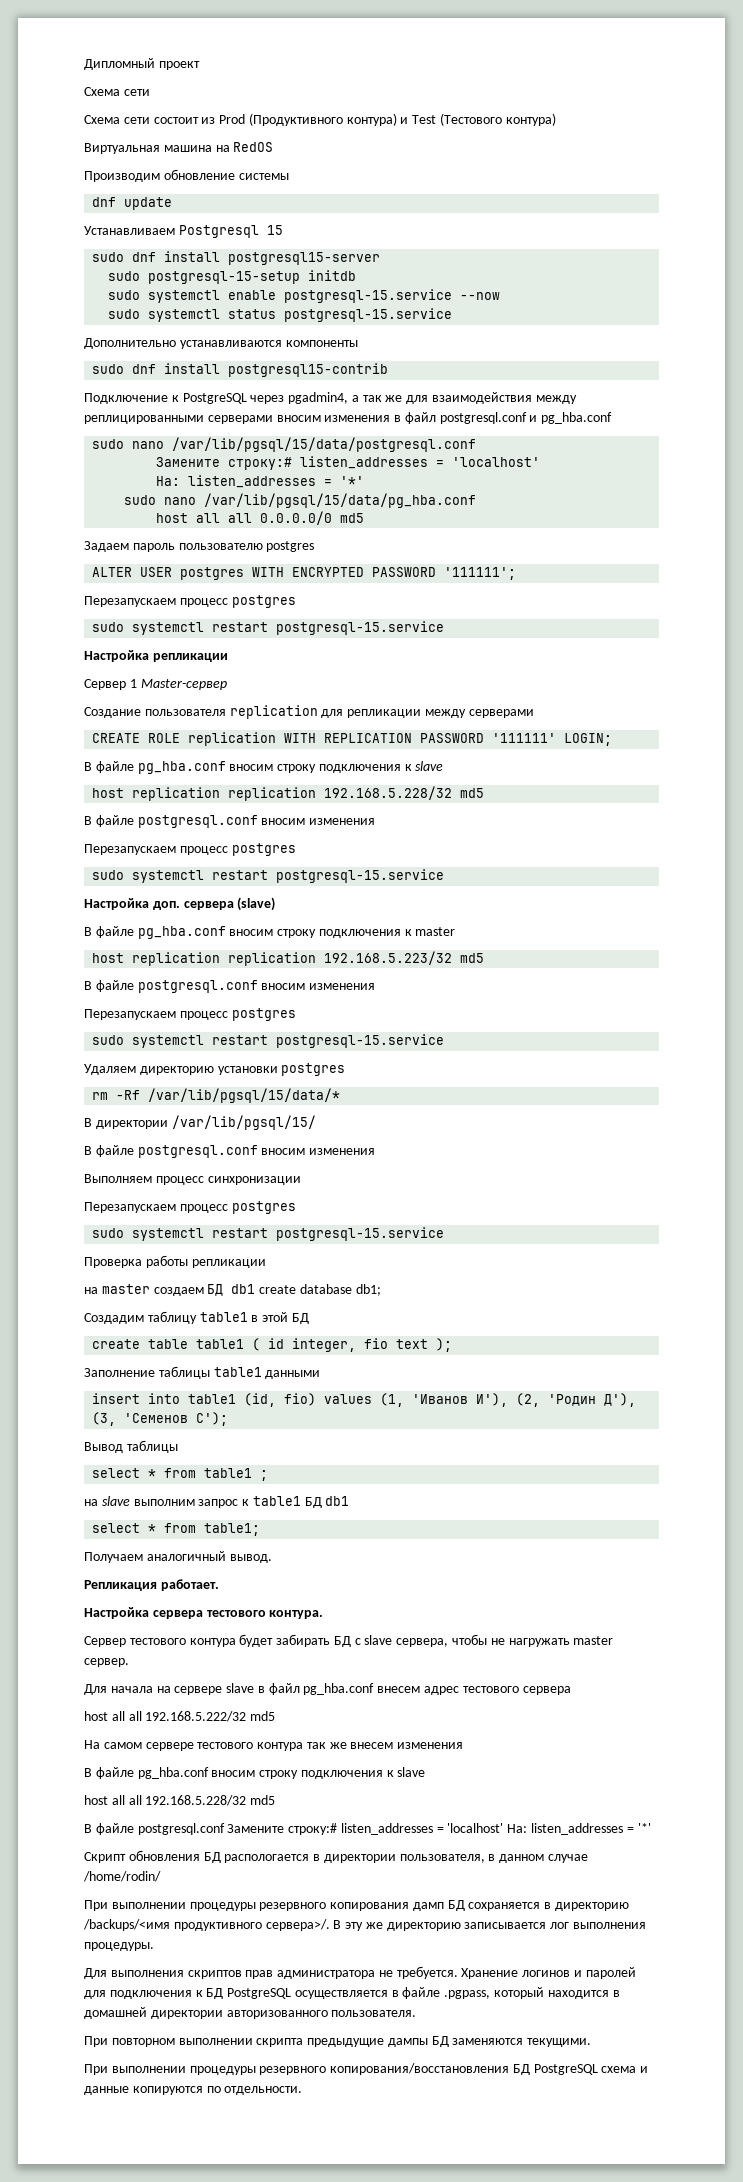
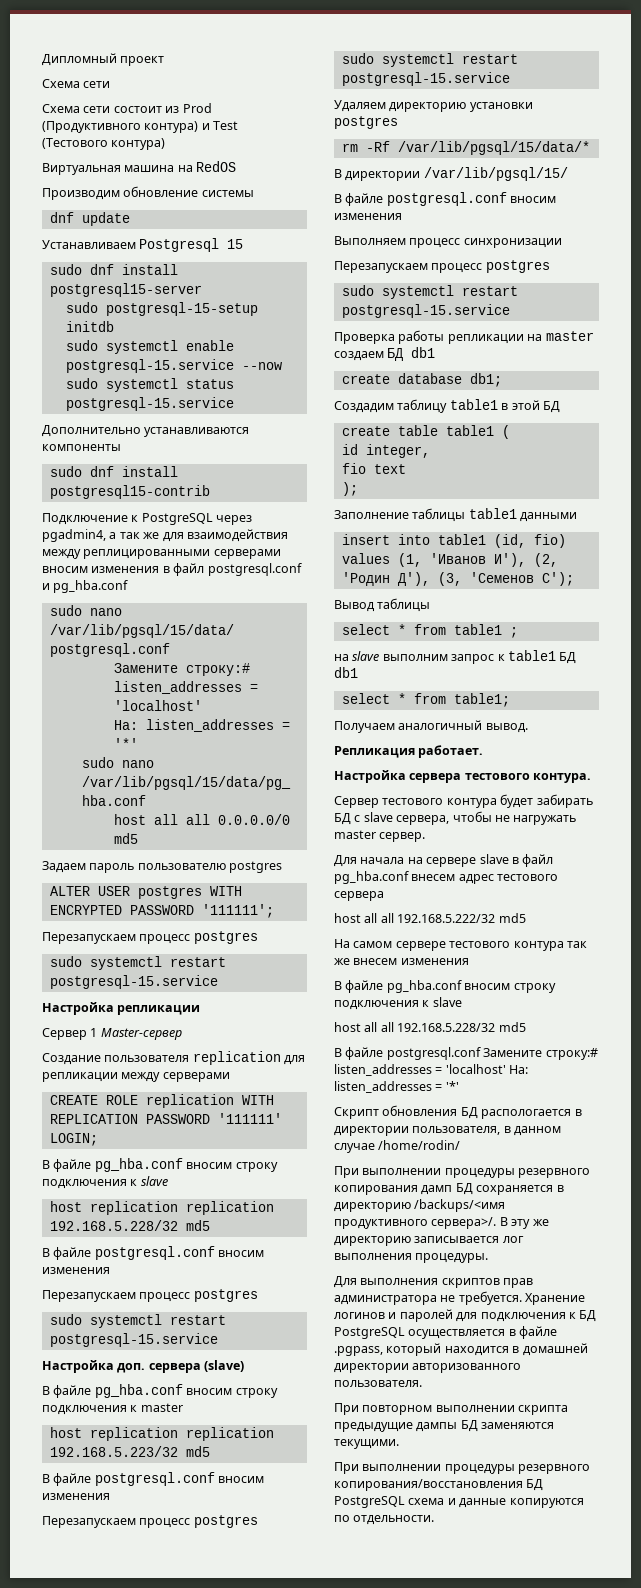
- Проверка работы репликации
- на master создаем БД db1 create database db1;
+ Проверка работы репликации на master создаем БД db1
+ create database db1;
- create table table1 ( id integer, fio text );
+ create table table1 (
+ id integer,
+ fio text
+ );

